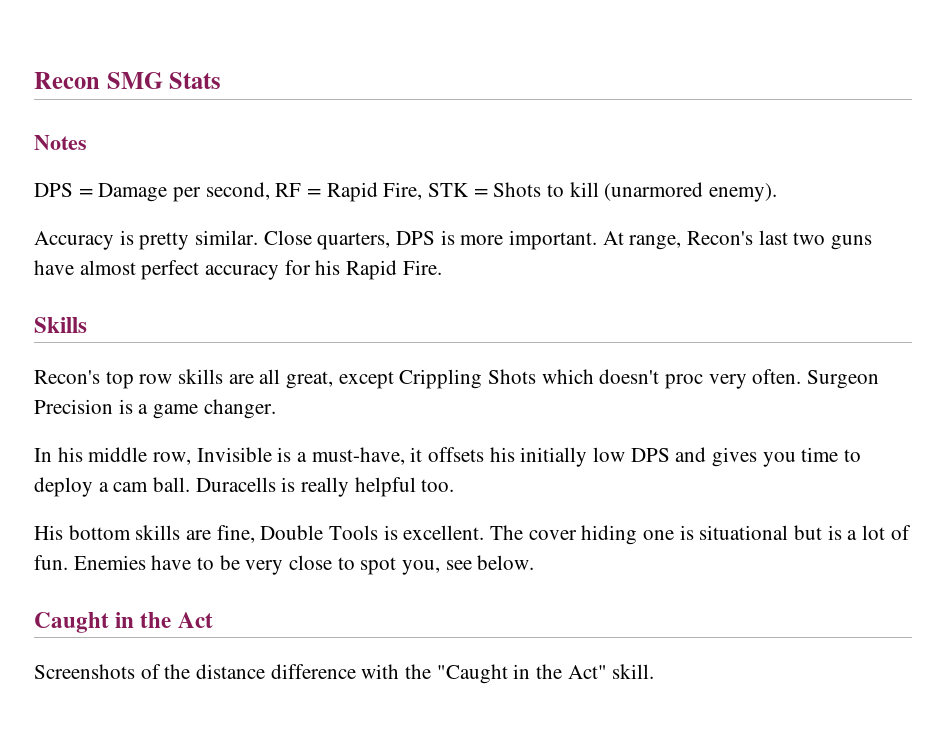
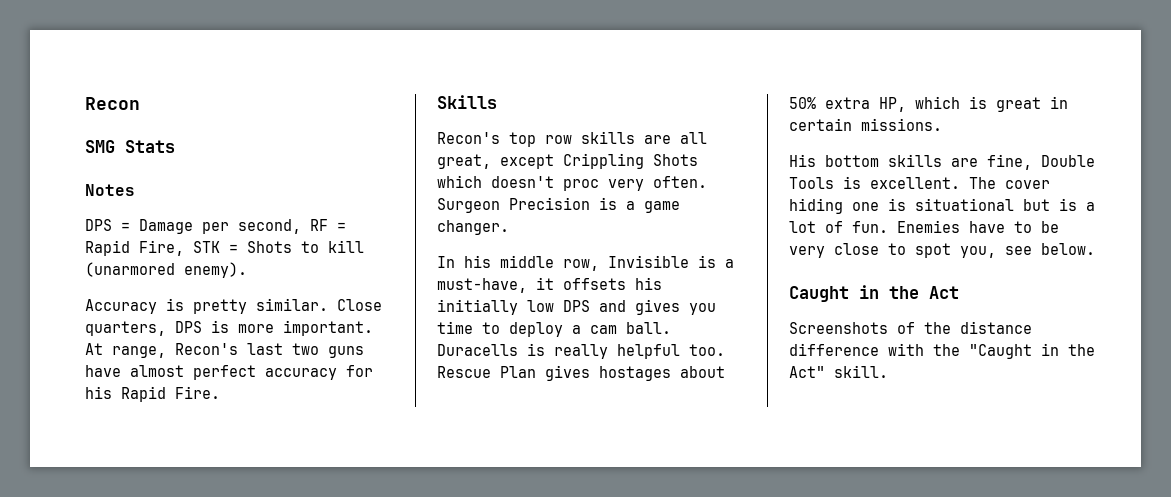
- Recon SMG Stats
+ Recon
+ SMG Stats
+ Rescue Plan gives hostages about 50% extra HP, which is great in certain missions.

